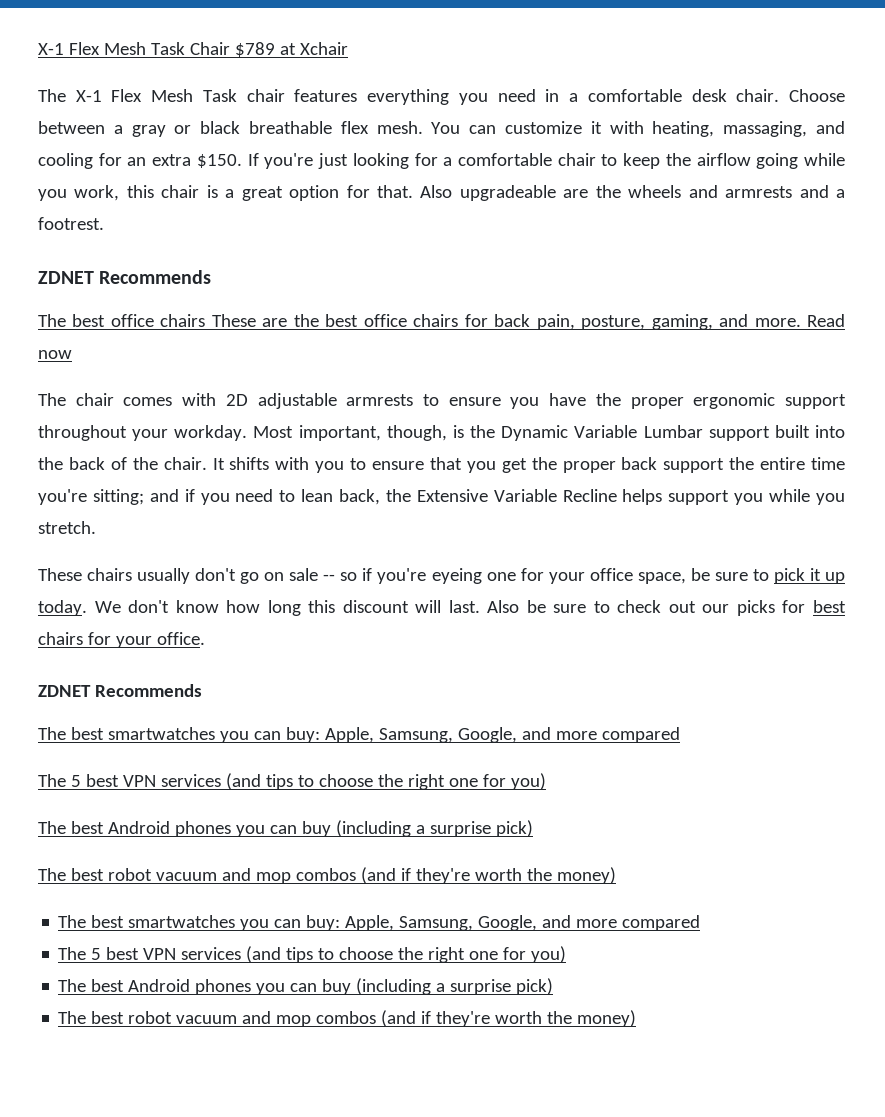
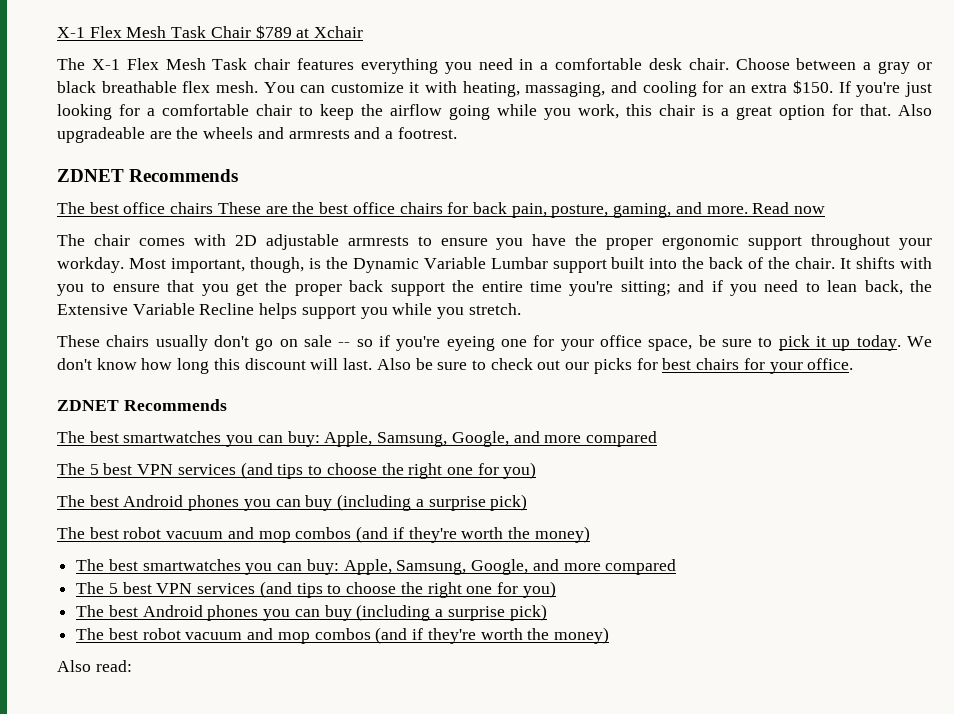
+ Also read:

